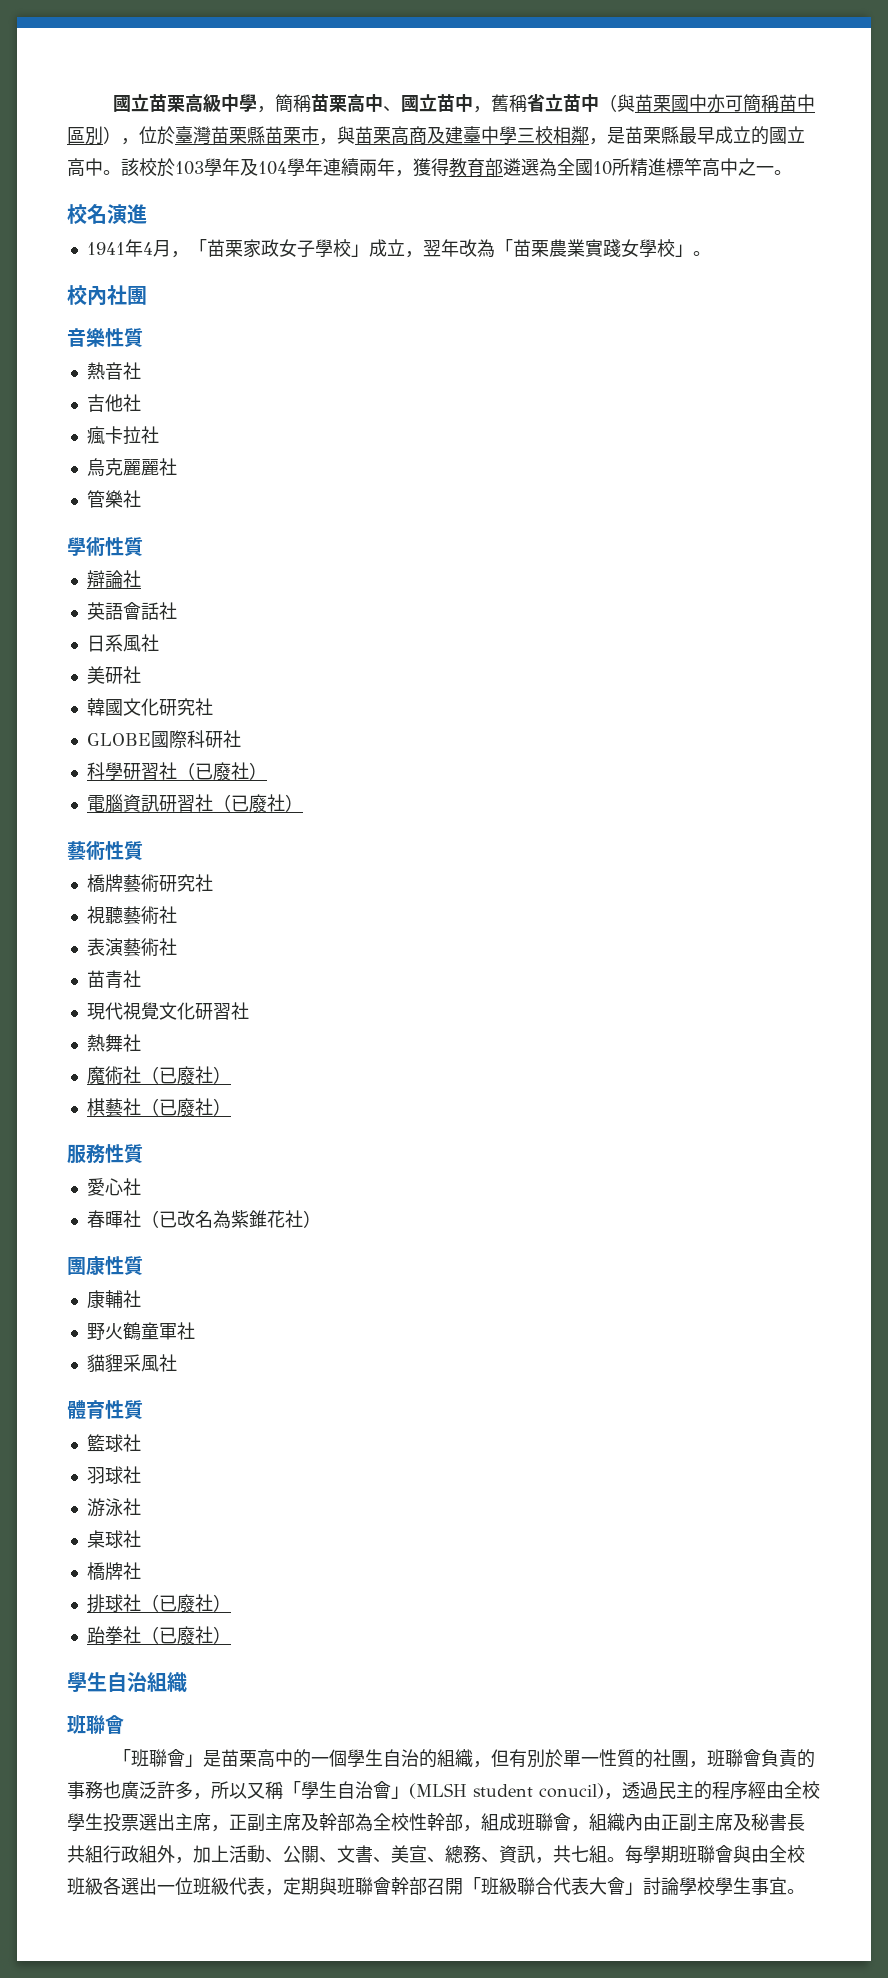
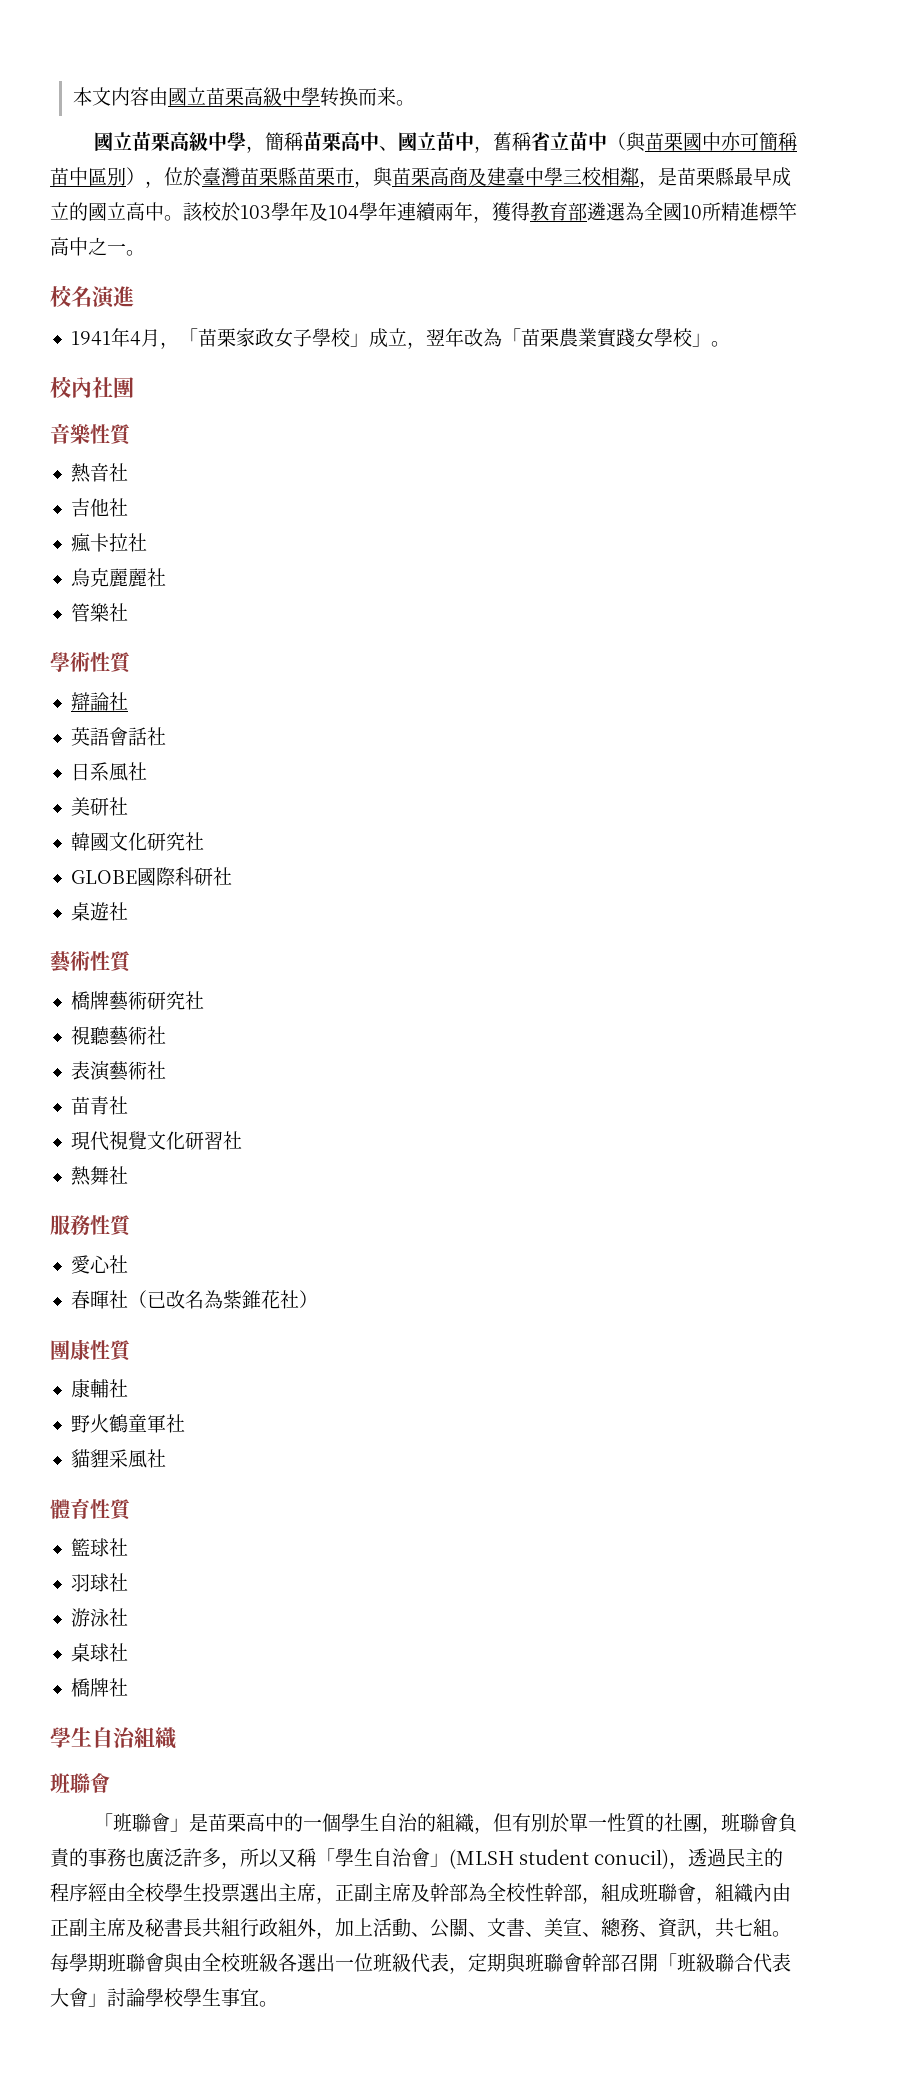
+ 本文内容由國立苗栗高級中學转换而来。
- 科學研習社（已廢社）
- 電腦資訊研習社（已廢社）
+ 桌遊社
- 魔術社（已廢社）
- 棋藝社（已廢社）
- 排球社（已廢社）
- 跆拳社（已廢社）

